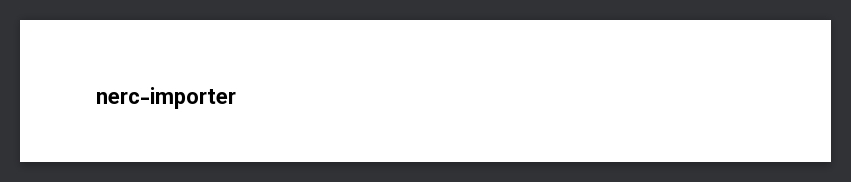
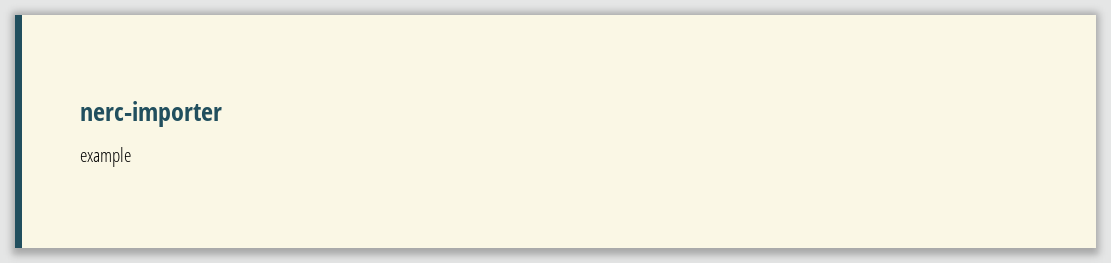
+ example

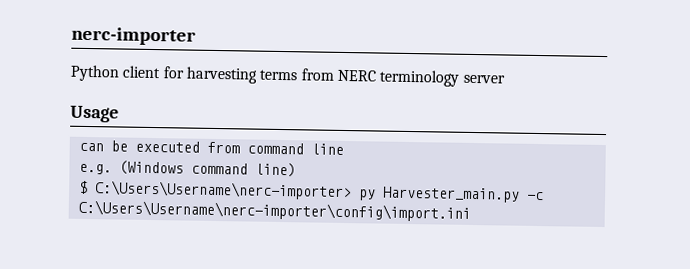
- example
+ Python client for harvesting terms from NERC terminology server
+ Usage
+ can be executed from command line
+ e.g. (Windows command line)
+ $ C:\Users\Username\nerc-importer> py Harvester_main.py -c C:\Users\Username\nerc-importer\config\import.ini

